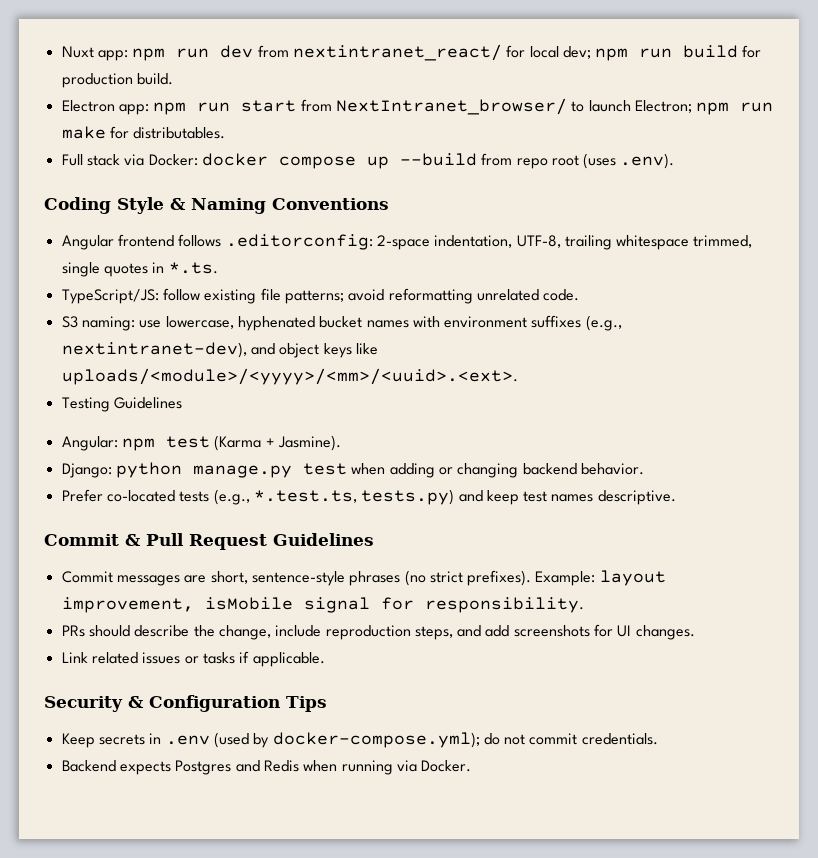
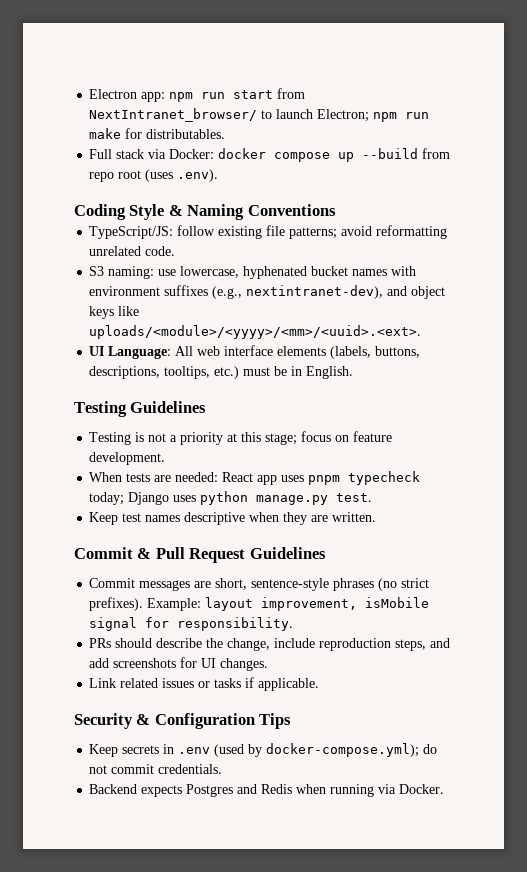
- Nuxt app: npm run dev from nextintranet_react/ for local dev; npm run build for production build.
- Angular frontend follows .editorconfig: 2-space indentation, UTF-8, trailing whitespace trimmed, single quotes in *.ts.
+ UI Language: All web interface elements (labels, buttons, descriptions, tooltips, etc.) must be in English.
  Testing Guidelines
- Angular: npm test (Karma + Jasmine).
- Django: python manage.py test when adding or changing backend behavior.
- Prefer co-located tests (e.g., *.test.ts, tests.py) and keep test names descriptive.
+ Testing is not a priority at this stage; focus on feature development.
+ When tests are needed: React app uses pnpm typecheck today; Django uses python manage.py test.
+ Keep test names descriptive when they are written.

